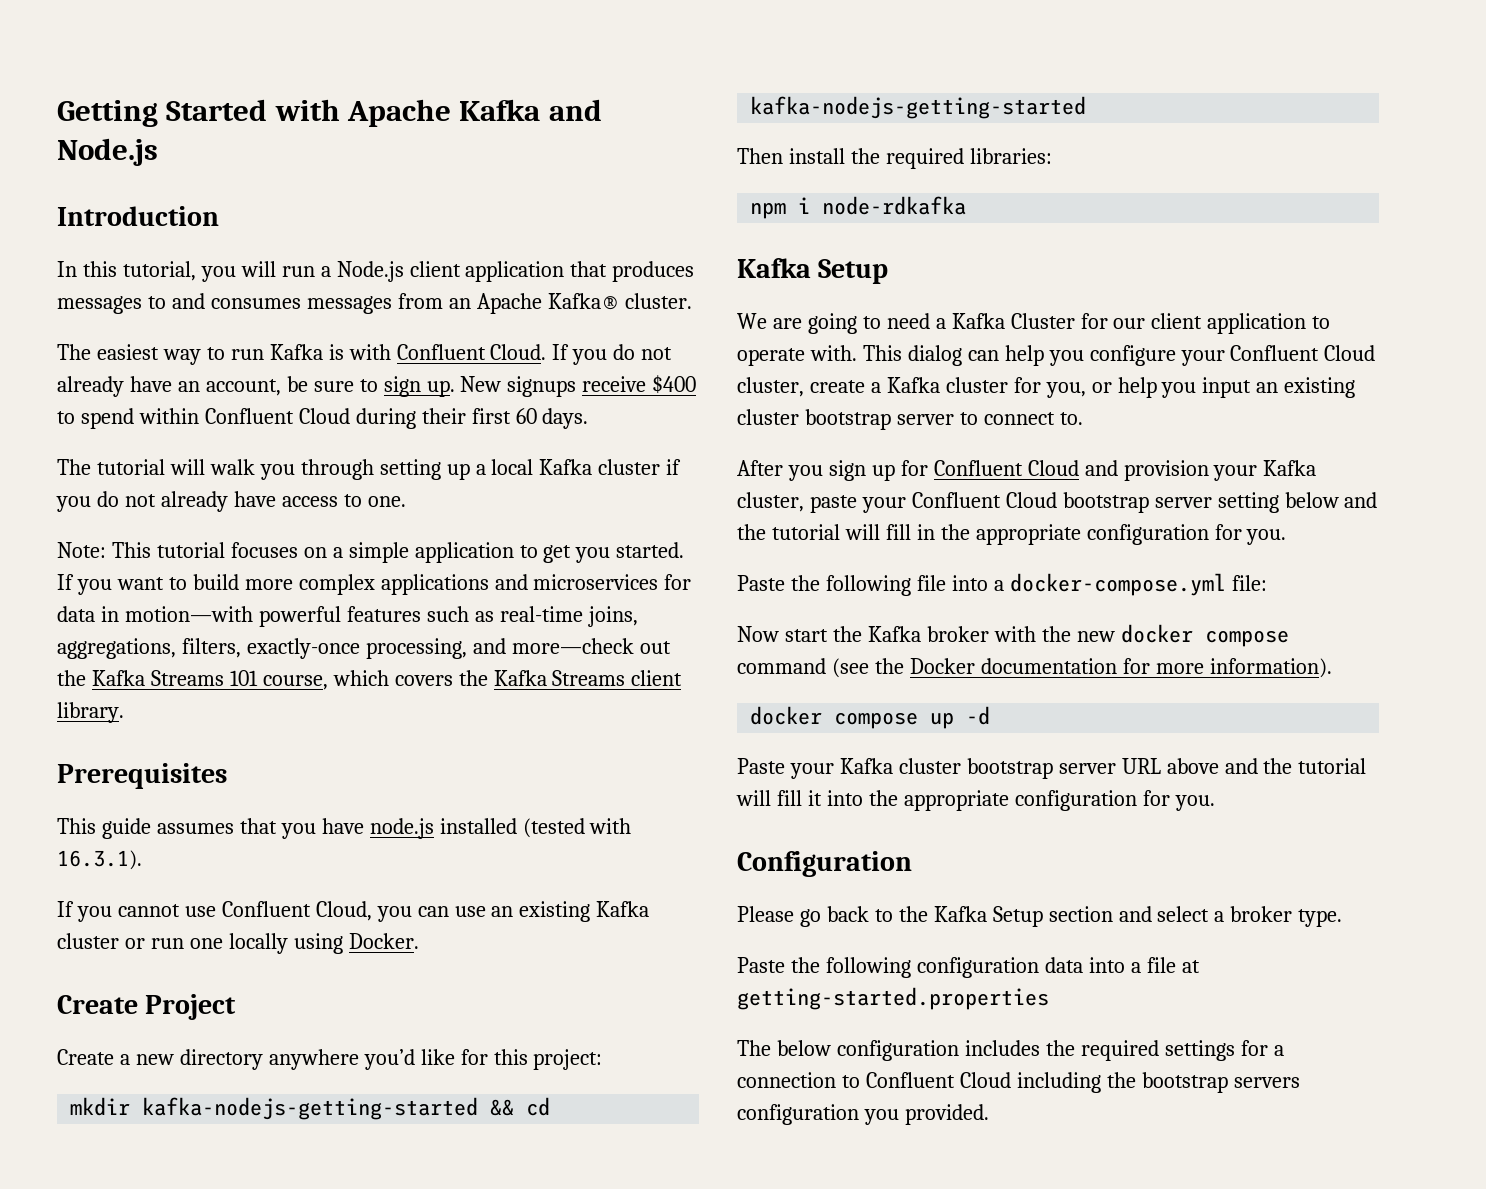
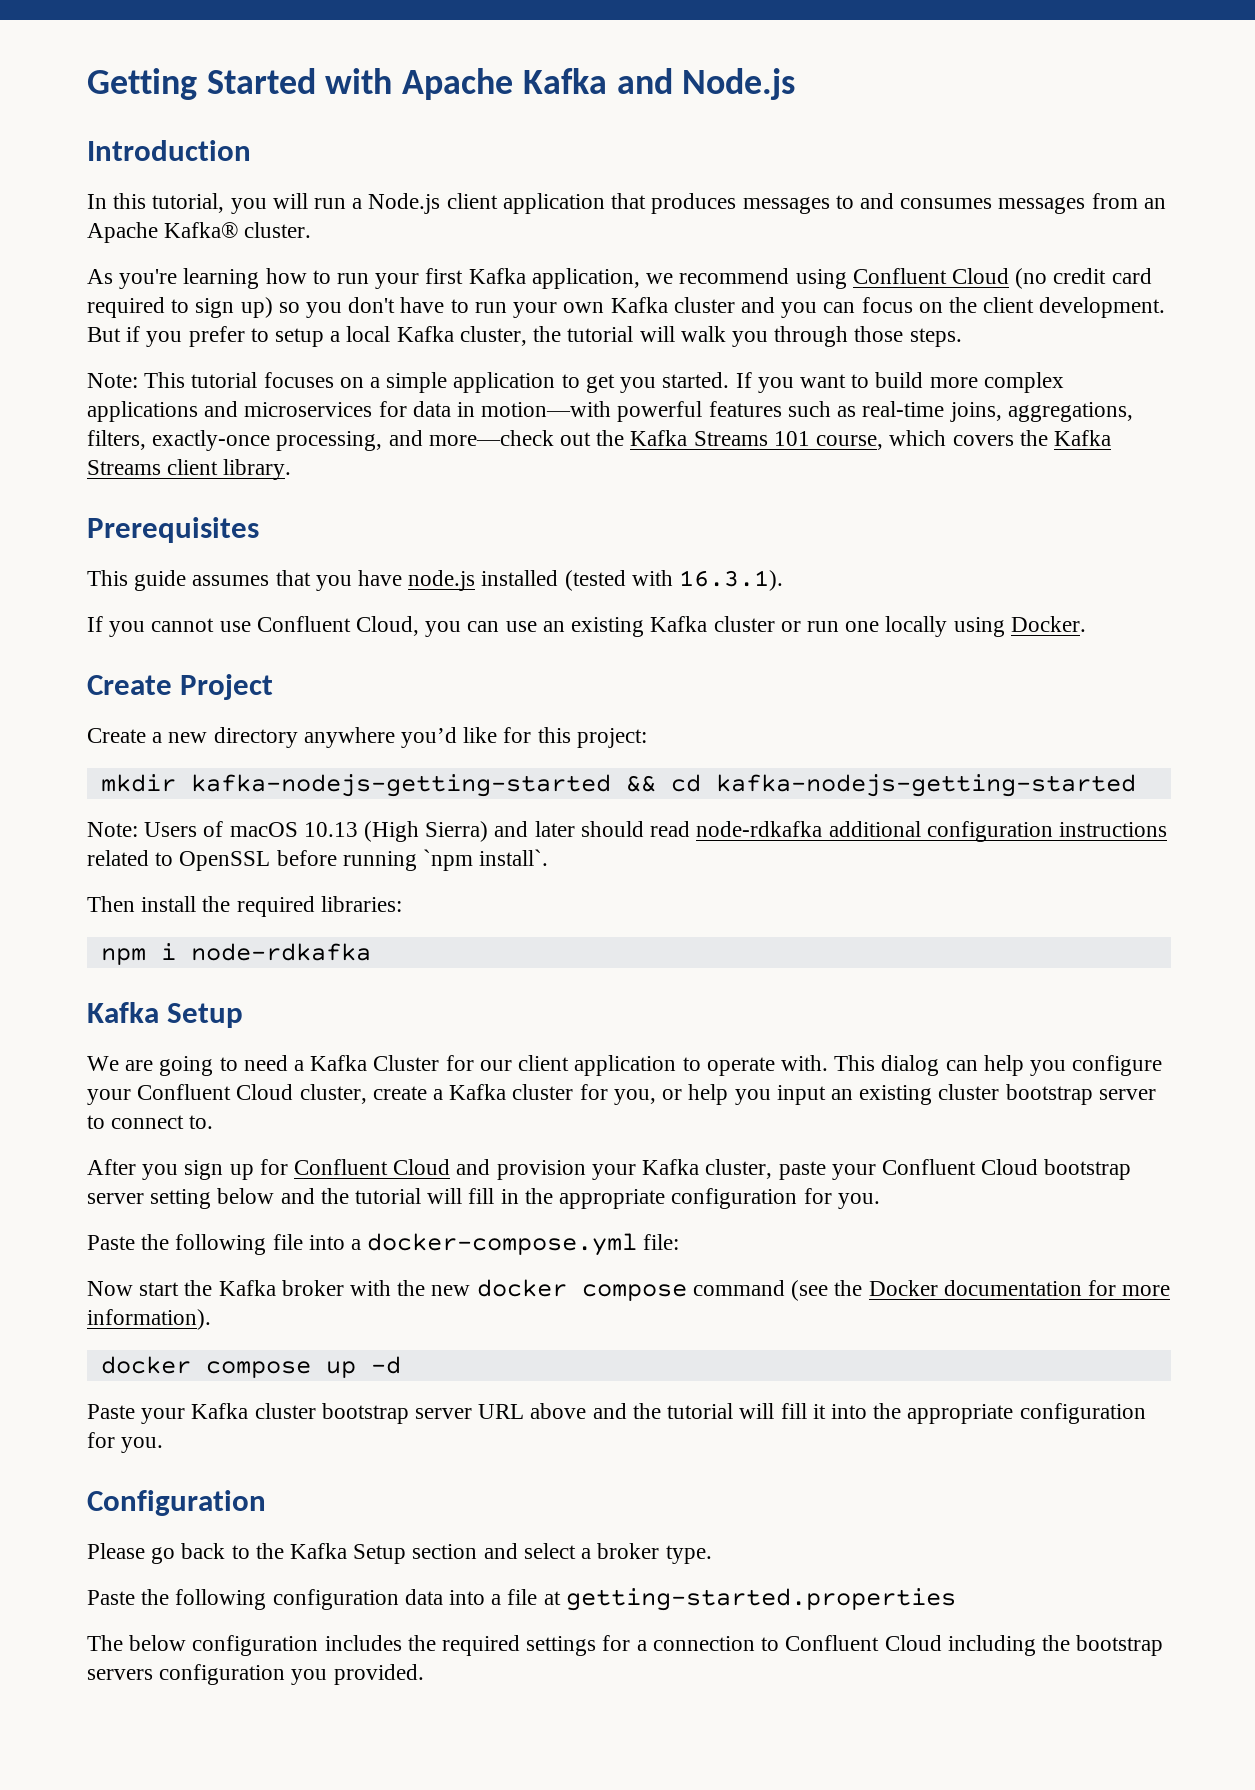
- The easiest way to run Kafka is with Confluent Cloud. If you do not already have an account, be sure to sign up. New signups receive $400 to spend within Confluent Cloud during their first 60 days.
- The tutorial will walk you through setting up a local Kafka cluster if you do not already have access to one.
+ As you're learning how to run your first Kafka application, we recommend using Confluent Cloud (no credit card required to sign up) so you don't have to run your own Kafka cluster and you can focus on the client development. But if you prefer to setup a local Kafka cluster, the tutorial will walk you through those steps.
+ Note: Users of macOS 10.13 (High Sierra) and later should read node-rdkafka additional configuration instructions related to OpenSSL before running `npm install`.

